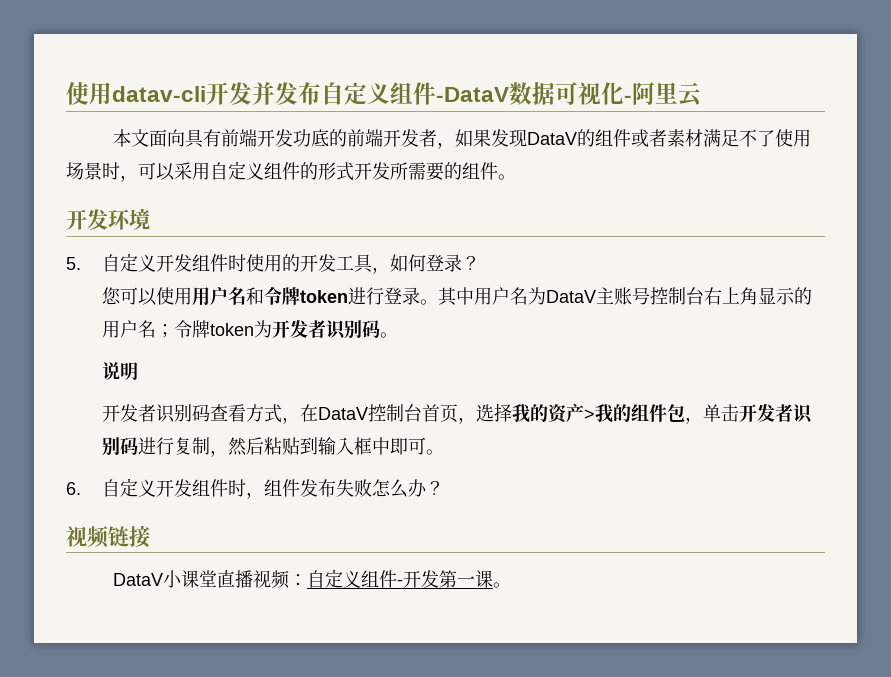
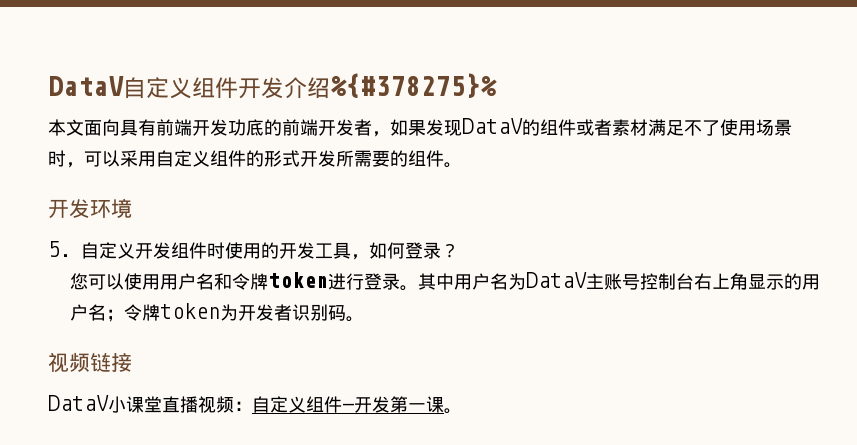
- 使用datav-cli开发并发布自定义组件-DataV数据可视化-阿里云
+ DataV自定义组件开发介绍%{#378275}%
- 说明
- 开发者识别码查看方式，在DataV控制台首页，选择我的资产>我的组件包，单击开发者识别码进行复制，然后粘贴到输入框中即可。
- 6.自定义开发组件时，组件发布失败怎么办？

